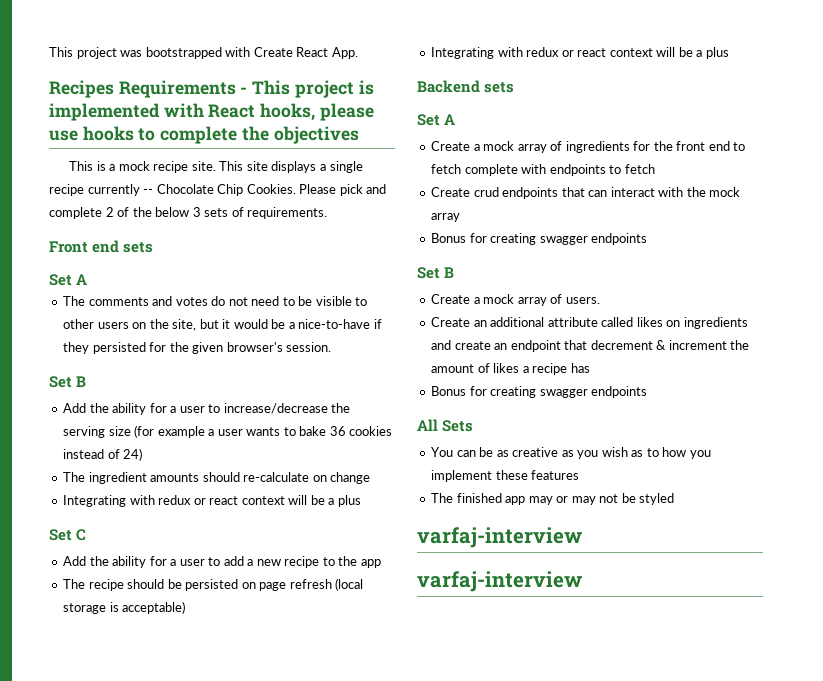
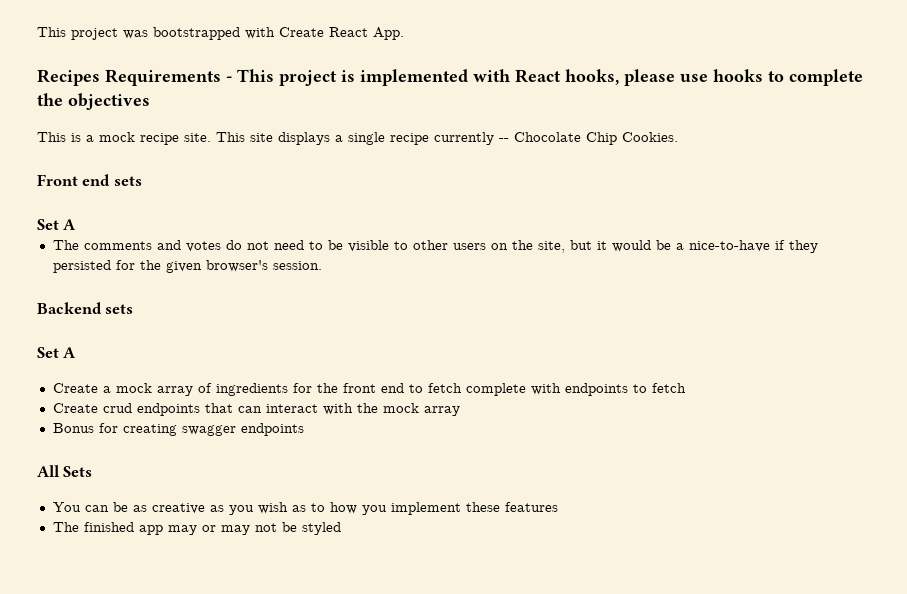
- Please pick and complete 2 of the below 3 sets of requirements.
  The comments and votes do not need to be visible to other users on the site, but it would be a nice-to-have if they persisted for the given browser's session.
- Set B
- Add the ability for a user to increase/decrease the serving size (for example a user wants to bake 36 cookies instead of 24)
- The ingredient amounts should re-calculate on change
- Integrating with redux or react context will be a plus
- Set C
- Add the ability for a user to add a new recipe to the app
- The recipe should be persisted on page refresh (local storage is acceptable)
- Integrating with redux or react context will be a plus
  Create crud endpoints that can interact with the mock array
- Bonus for creating swagger endpoints
- Set B
- Create a mock array of users.
- Create an additional attribute called likes on ingredients and create an endpoint that decrement & increment the amount of likes a recipe has
  The finished app may or may not be styled
- varfaj-interview
- varfaj-interview

